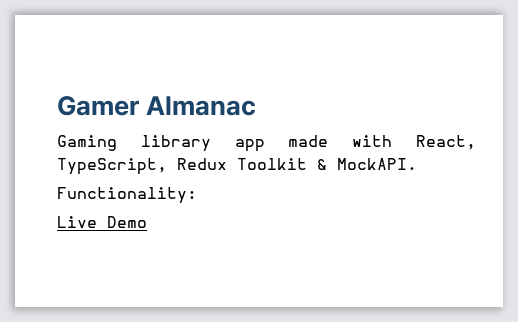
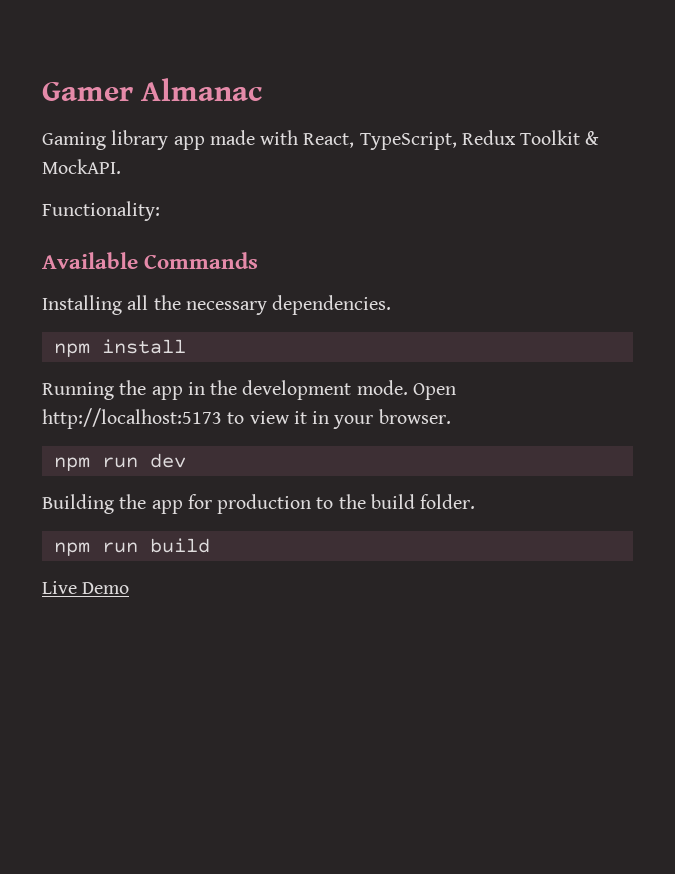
+ Available Commands
+ Installing all the necessary dependencies.
+ npm install
+ Running the app in the development mode. Open http://localhost:5173 to view it in your browser.
+ npm run dev
+ Building the app for production to the build folder.
+ npm run build

